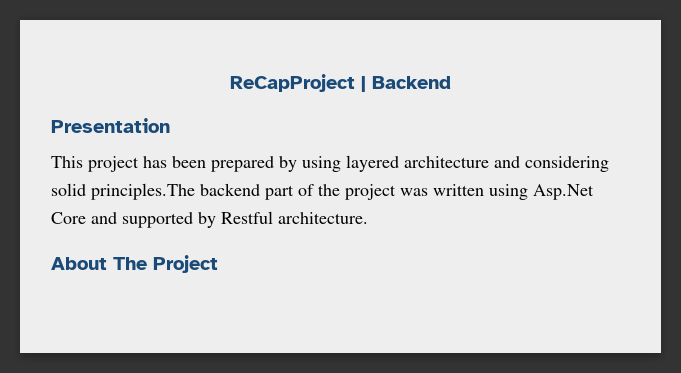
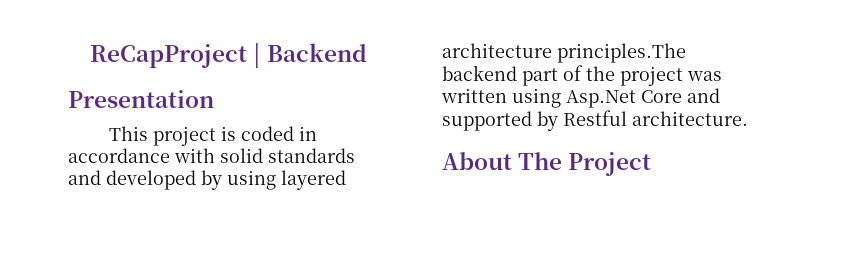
- This project has been prepared by using layered architecture and considering solid principles.The backend part of the project was written using Asp.Net Core and supported by Restful architecture.
+ This project is coded in accordance with solid standards and developed by using layered architecture principles.The backend part of the project was written using Asp.Net Core and supported by Restful architecture.

